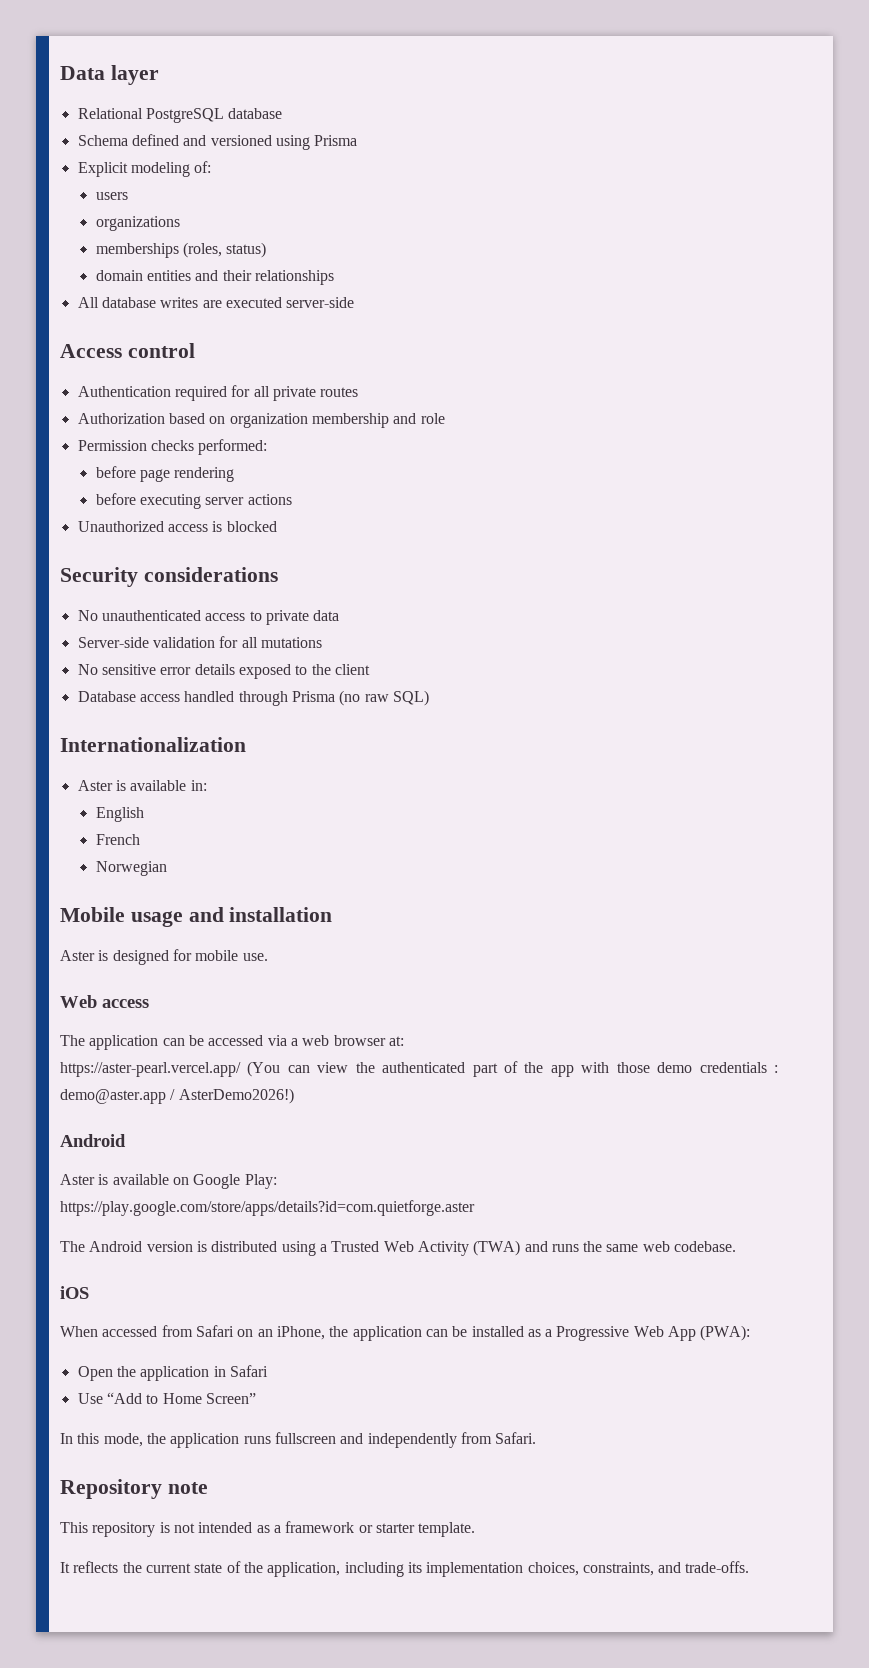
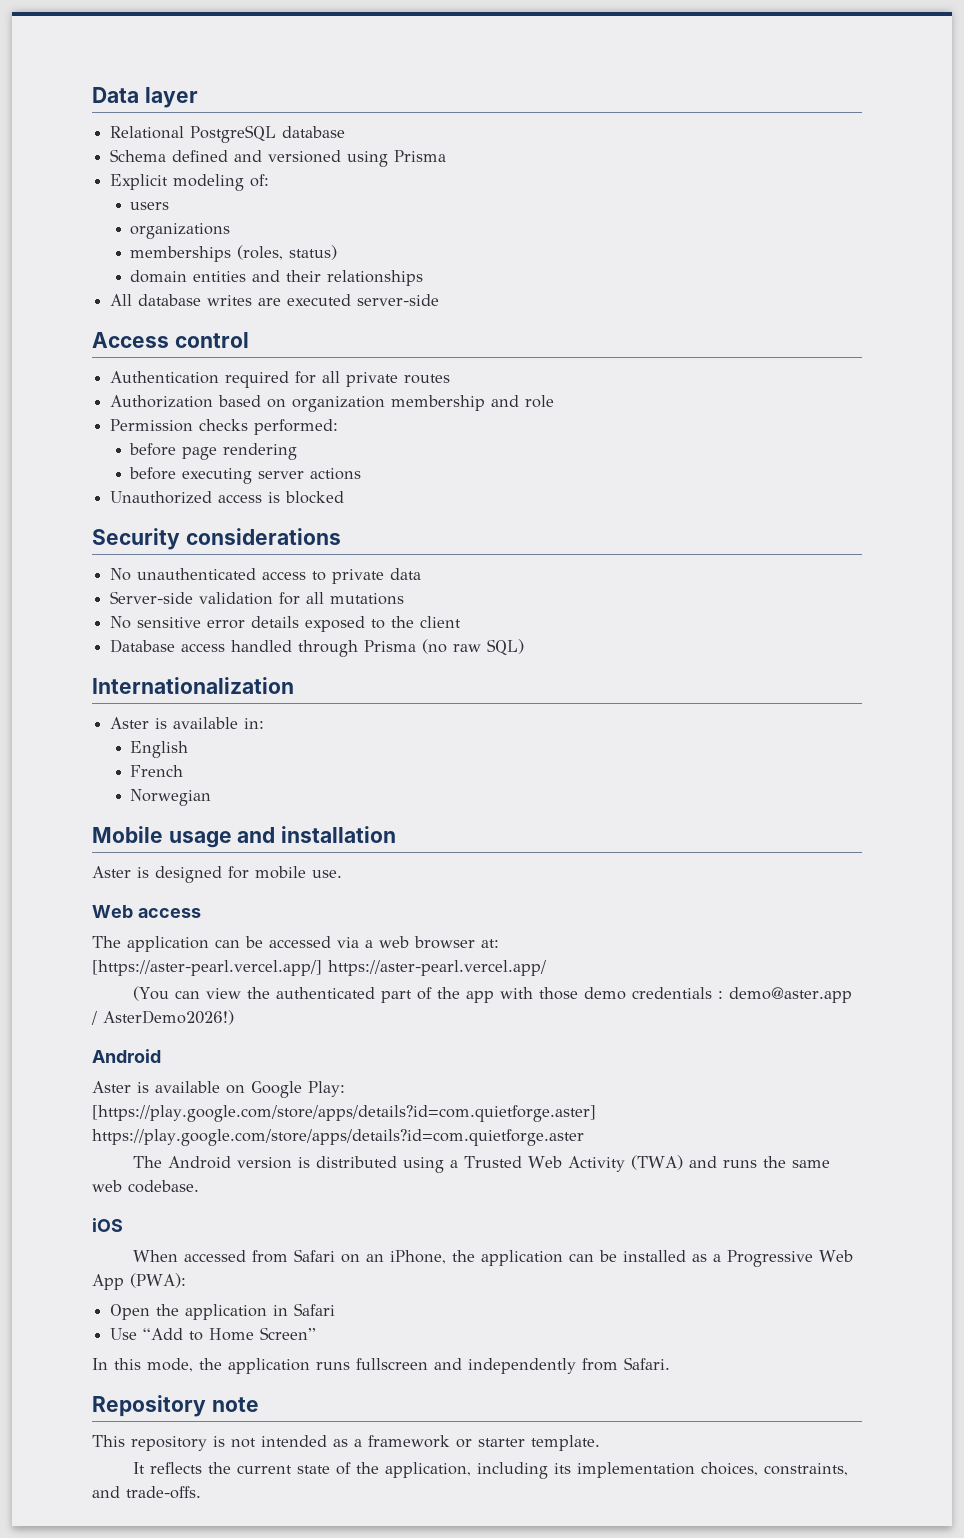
- https://aster-pearl.vercel.app/ (You can view the authenticated part of the app with those demo credentials : demo@aster.app / AsterDemo2026!)
+ [https://aster-pearl.vercel.app/] https://aster-pearl.vercel.app/
+ (You can view the authenticated part of the app with those demo credentials : demo@aster.app / AsterDemo2026!)
- https://play.google.com/store/apps/details?id=com.quietforge.aster
+ [https://play.google.com/store/apps/details?id=com.quietforge.aster] https://play.google.com/store/apps/details?id=com.quietforge.aster

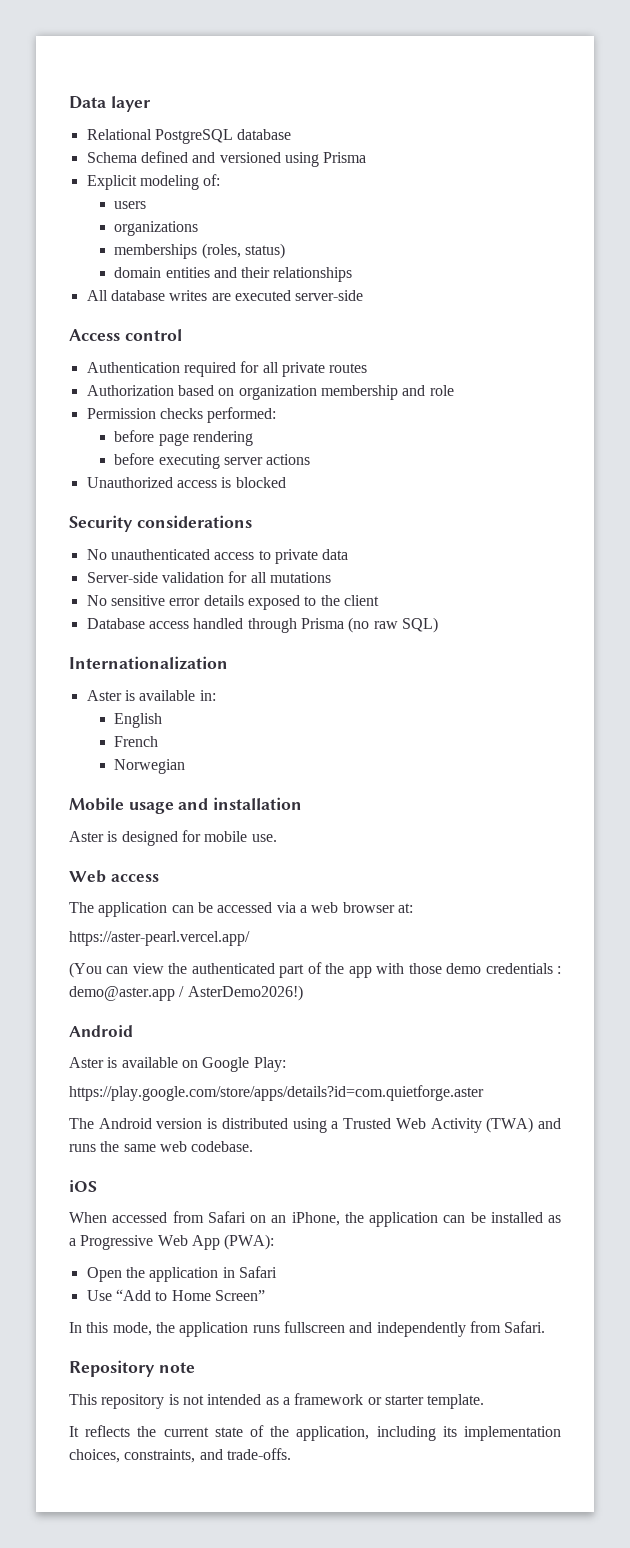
- [https://aster-pearl.vercel.app/] https://aster-pearl.vercel.app/
+ https://aster-pearl.vercel.app/
- [https://play.google.com/store/apps/details?id=com.quietforge.aster] https://play.google.com/store/apps/details?id=com.quietforge.aster
+ https://play.google.com/store/apps/details?id=com.quietforge.aster

